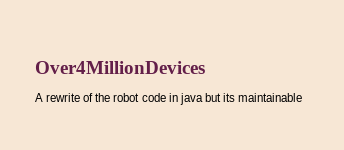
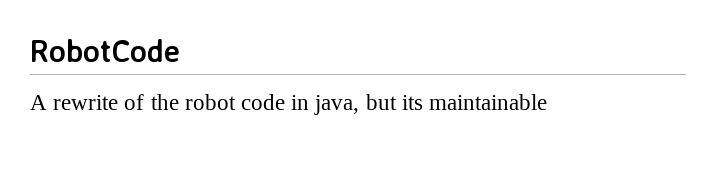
- Over4MillionDevices
+ RobotCode
- A rewrite of the robot code in java but its maintainable
+ A rewrite of the robot code in java, but its maintainable

